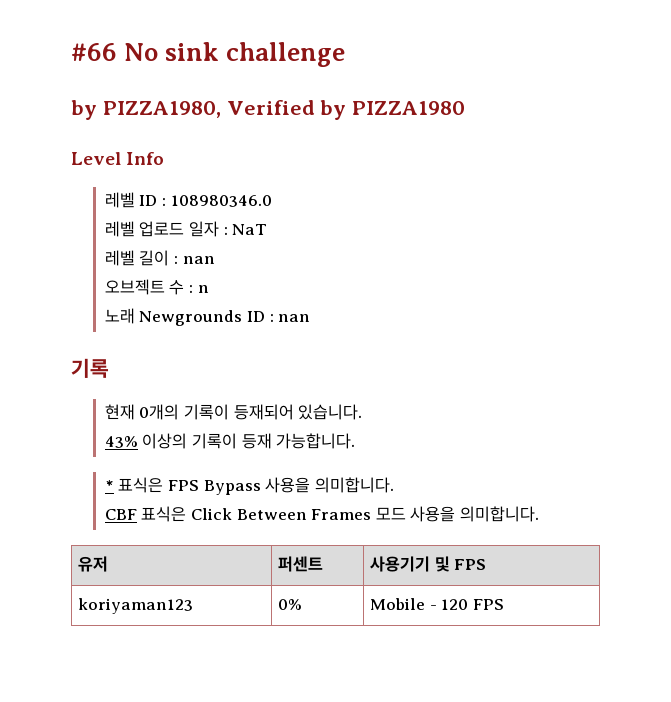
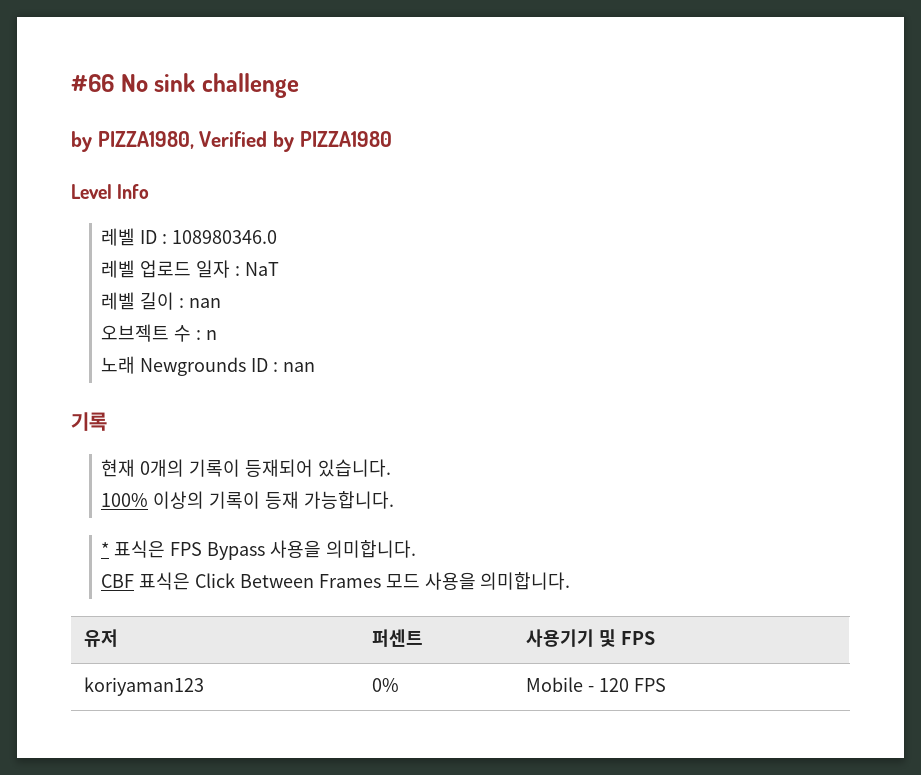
- 43% 이상의 기록이 등재 가능합니다.
+ 100% 이상의 기록이 등재 가능합니다.

